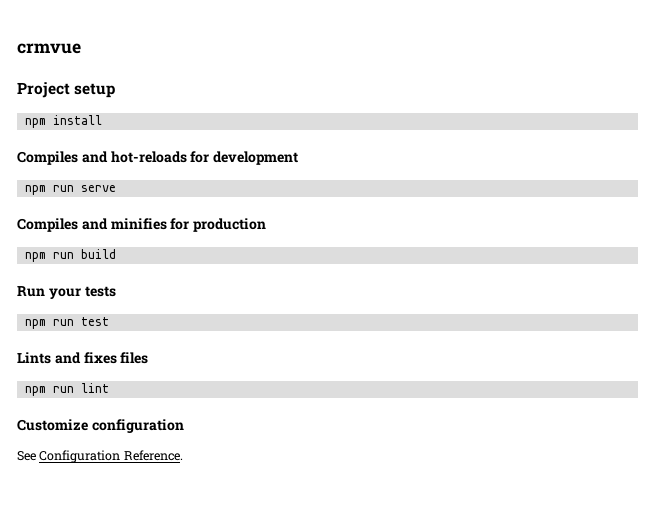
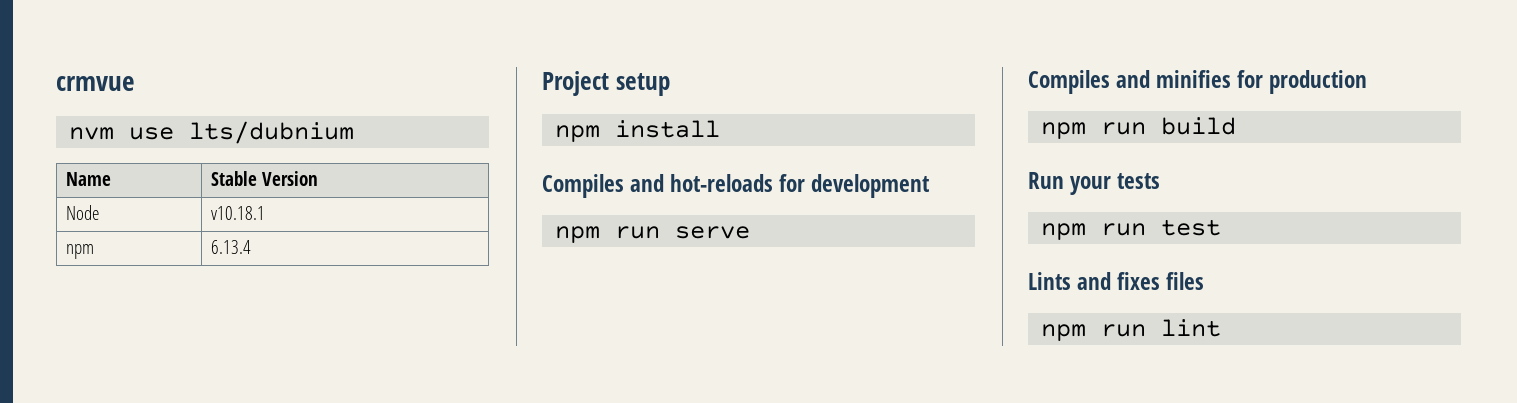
+ nvm use lts/dubnium
+ Name | Stable Version
+ Node | v10.18.1
+ npm | 6.13.4
- Customize configuration
- See Configuration Reference.

